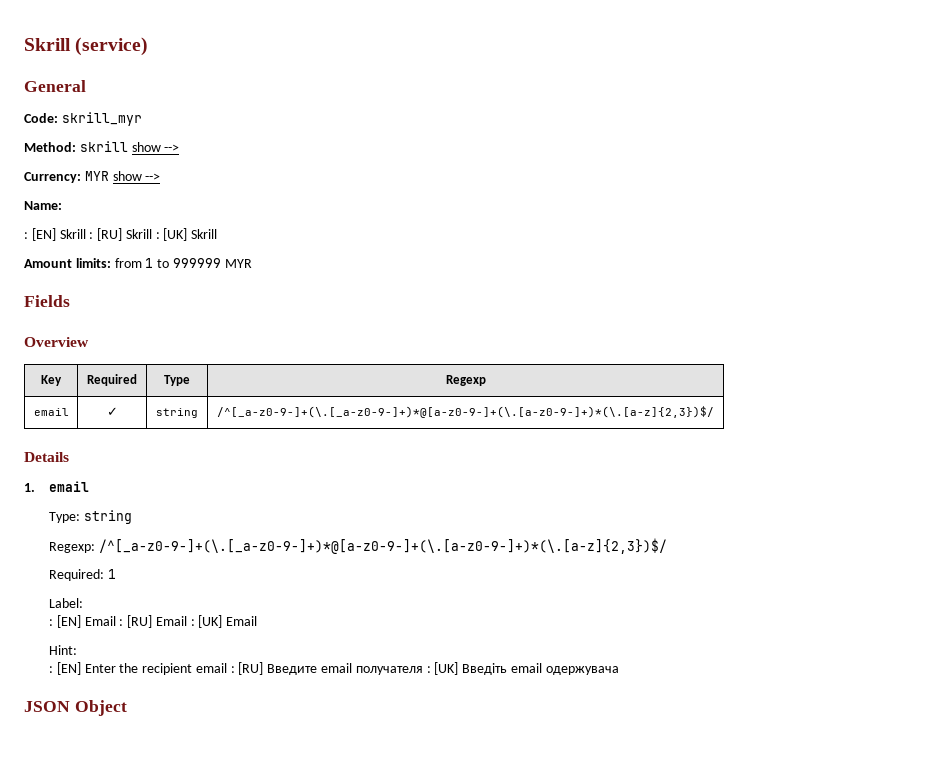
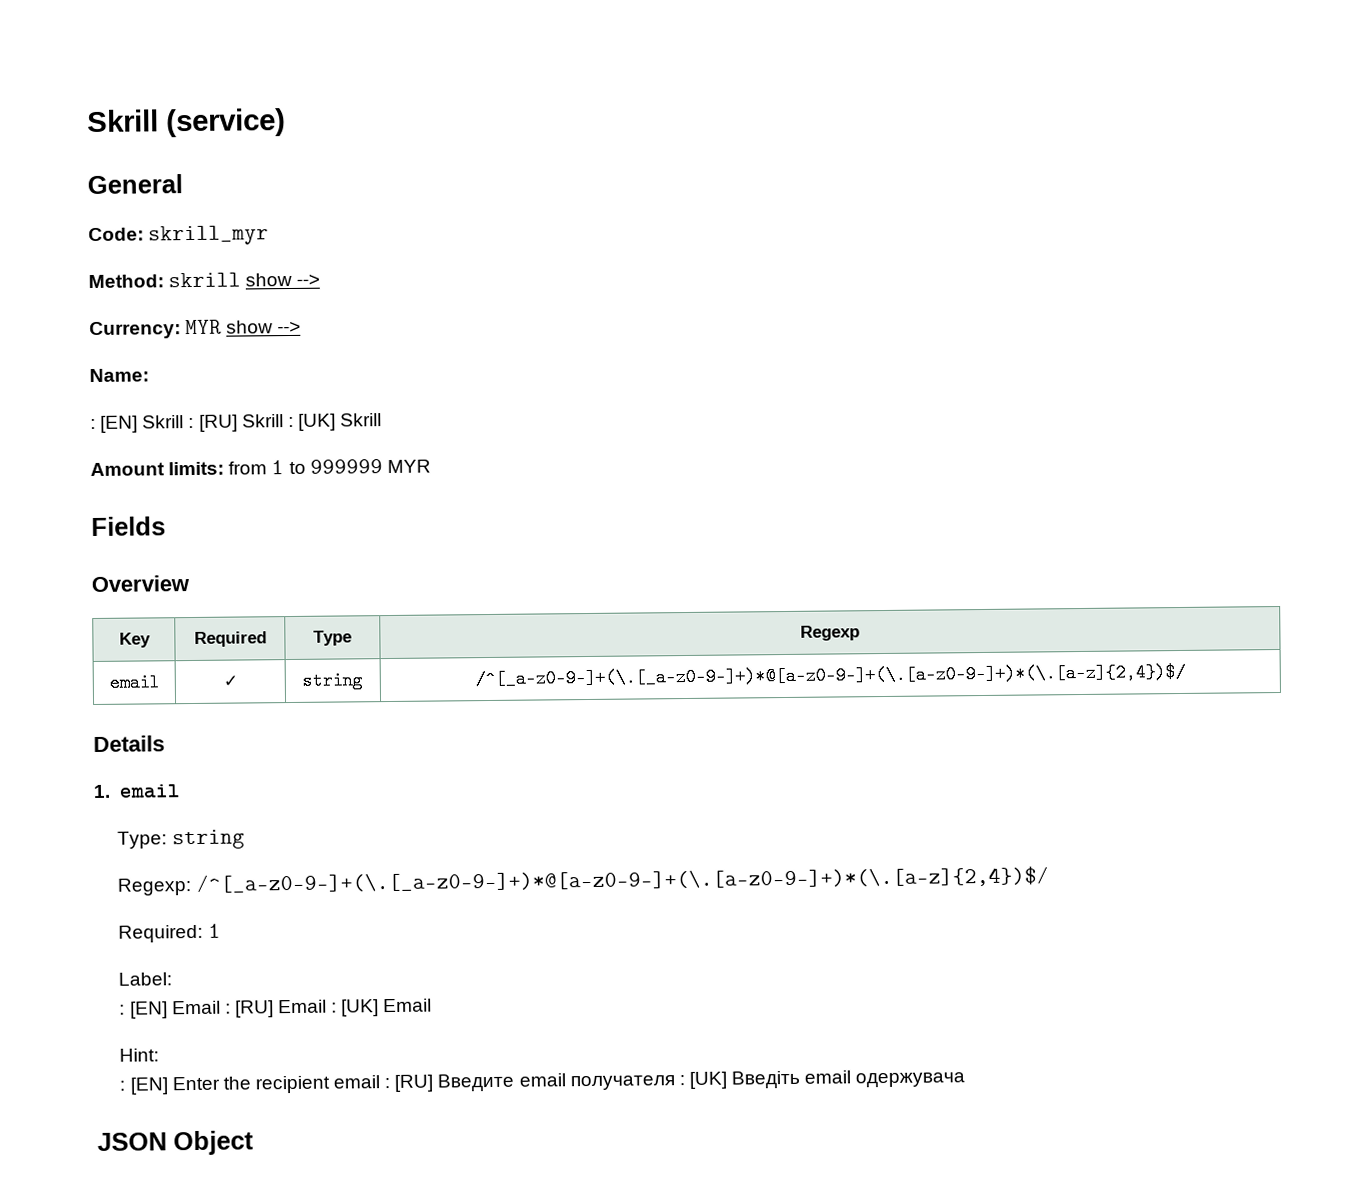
- email | ✓ | string | /^[_a-z0-9-]+(\.[_a-z0-9-]+)*@[a-z0-9-]+(\.[a-z0-9-]+)*(\.[a-z]{2,3})$/
+ email | ✓ | string | /^[_a-z0-9-]+(\.[_a-z0-9-]+)*@[a-z0-9-]+(\.[a-z0-9-]+)*(\.[a-z]{2,4})$/
- Regexp: /^[_a-z0-9-]+(\.[_a-z0-9-]+)*@[a-z0-9-]+(\.[a-z0-9-]+)*(\.[a-z]{2,3})$/
+ Regexp: /^[_a-z0-9-]+(\.[_a-z0-9-]+)*@[a-z0-9-]+(\.[a-z0-9-]+)*(\.[a-z]{2,4})$/

